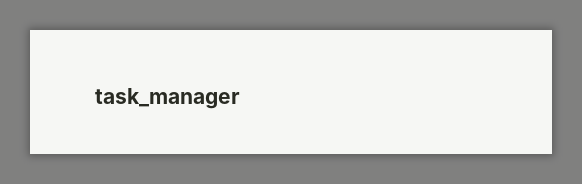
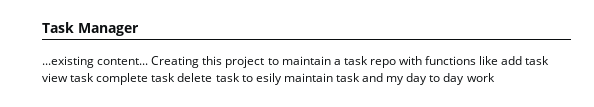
- task_manager
+ Task Manager
+ ...existing content... Creating this project to maintain a task repo with functions like add task view task complete task delete task to esily maintain task and my day to day work

